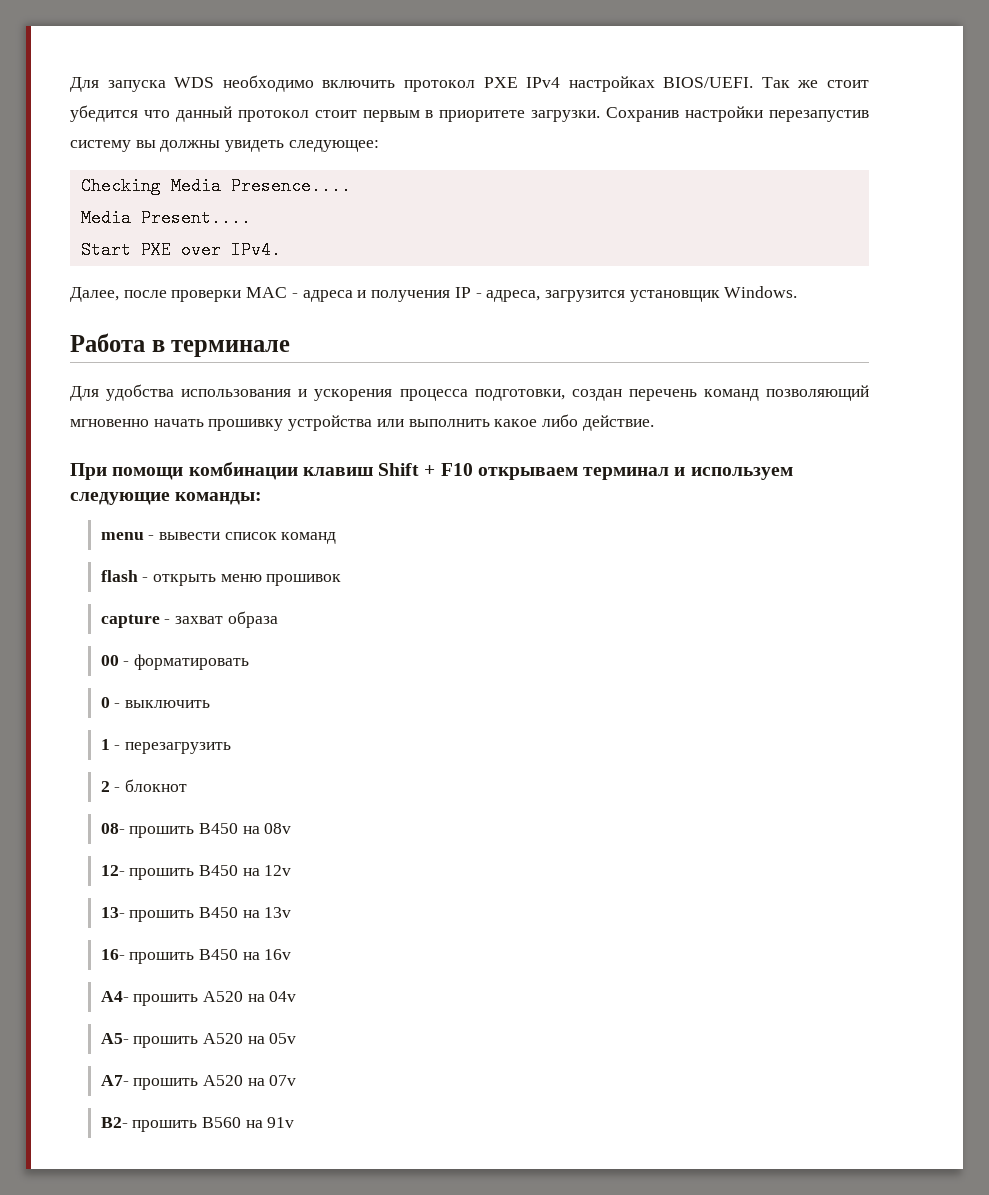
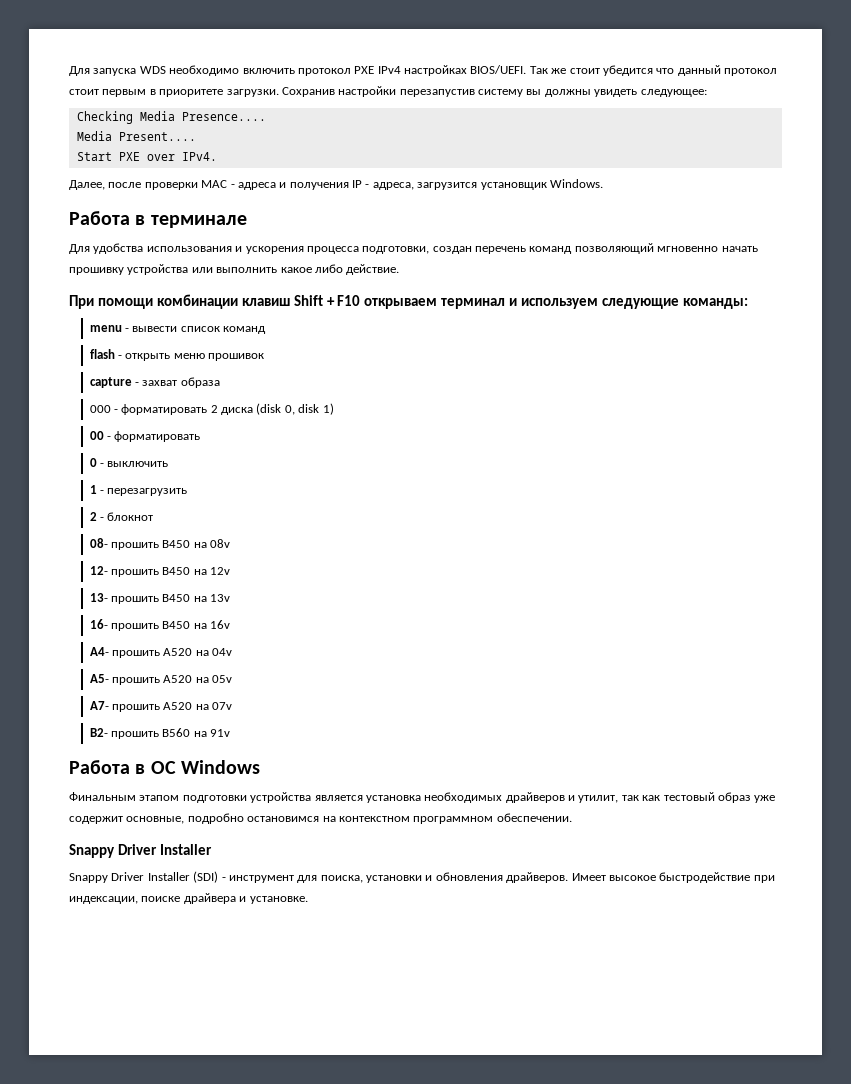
+ 000 - форматировать 2 диска (disk 0, disk 1)
+ Работа в ОС Windows
+ Финальным этапом подготовки устройства является установка необходимых драйверов и утилит, так как тестовый образ уже содержит основные, подробно остановимся на контекстном программном обеспечении.
+ Snappy Driver Installer
+ Snappy Driver Installer (SDI) - инструмент для поиска, установки и обновления драйверов. Имеет высокое быстродействие при индексации, поиске драйвера и установке.

